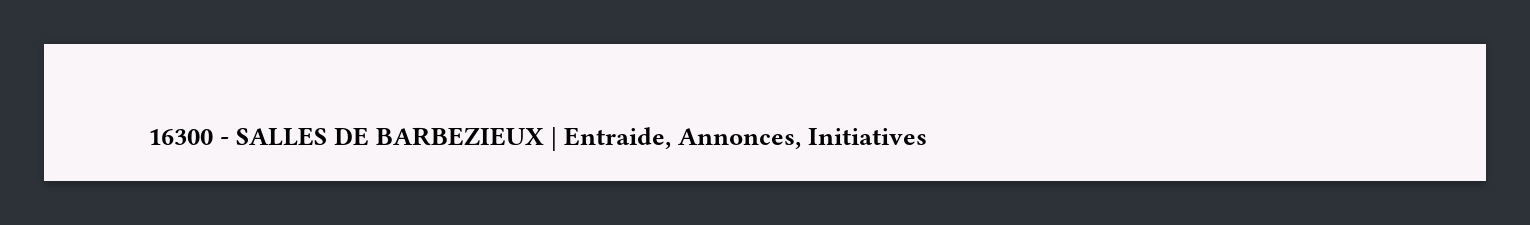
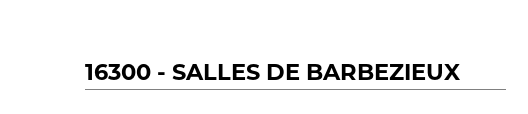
- 16300 - SALLES DE BARBEZIEUX | Entraide, Annonces, Initiatives
+ 16300 - SALLES DE BARBEZIEUX

